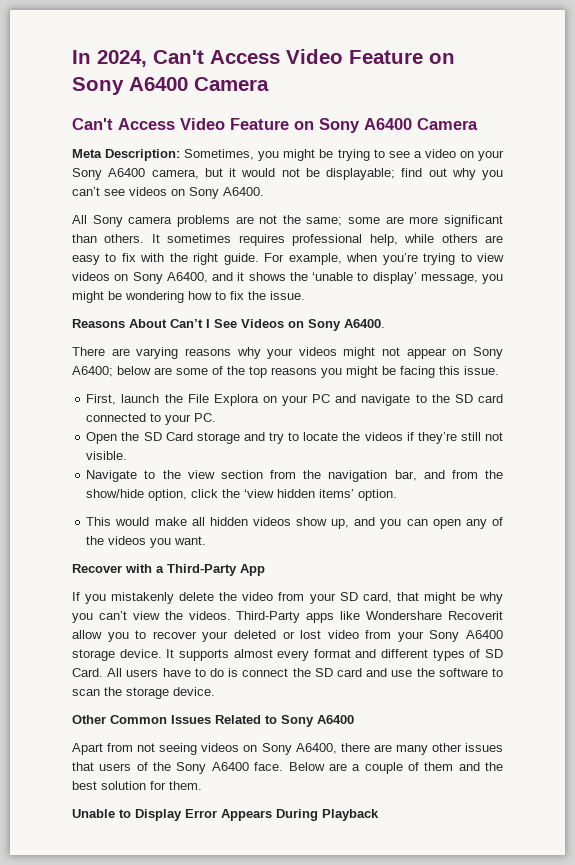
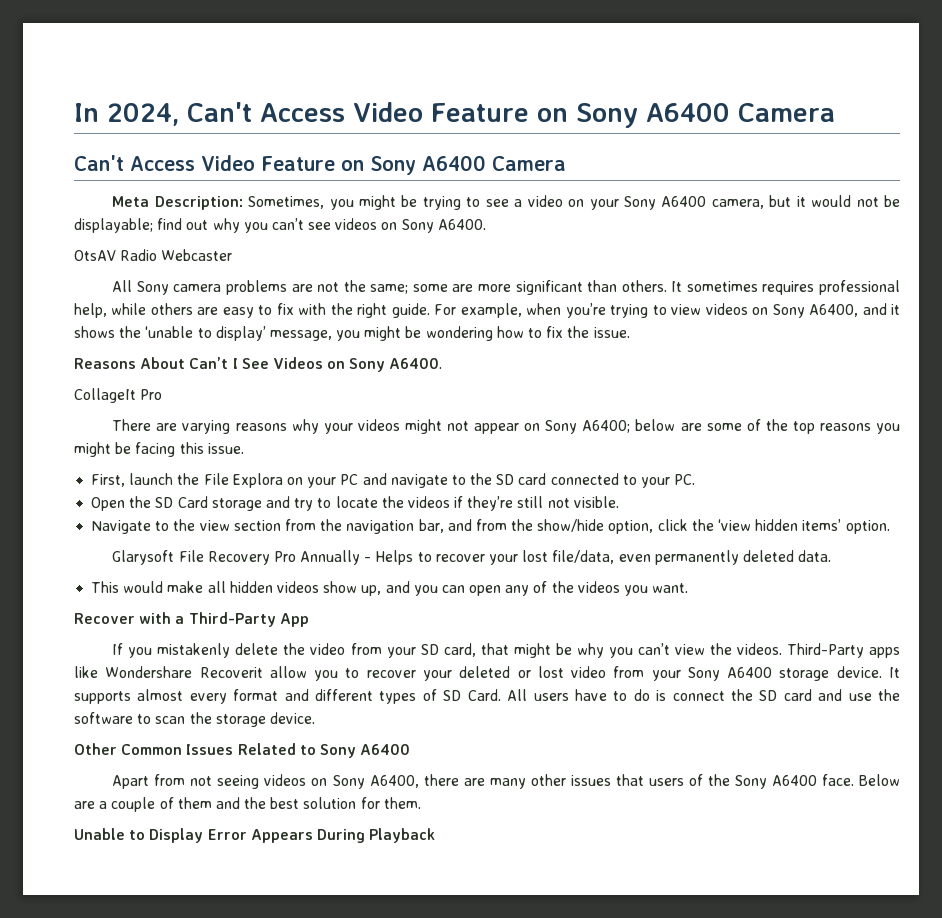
+ OtsAV Radio Webcaster
+ CollageIt Pro
+ Glarysoft File Recovery Pro Annually - Helps to recover your lost file/data, even permanently deleted data.

